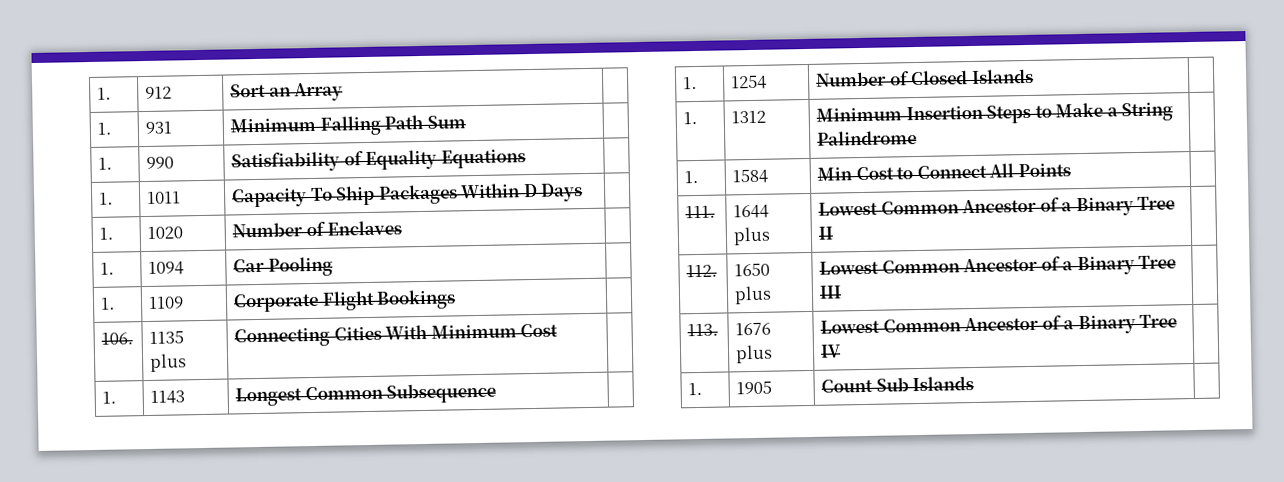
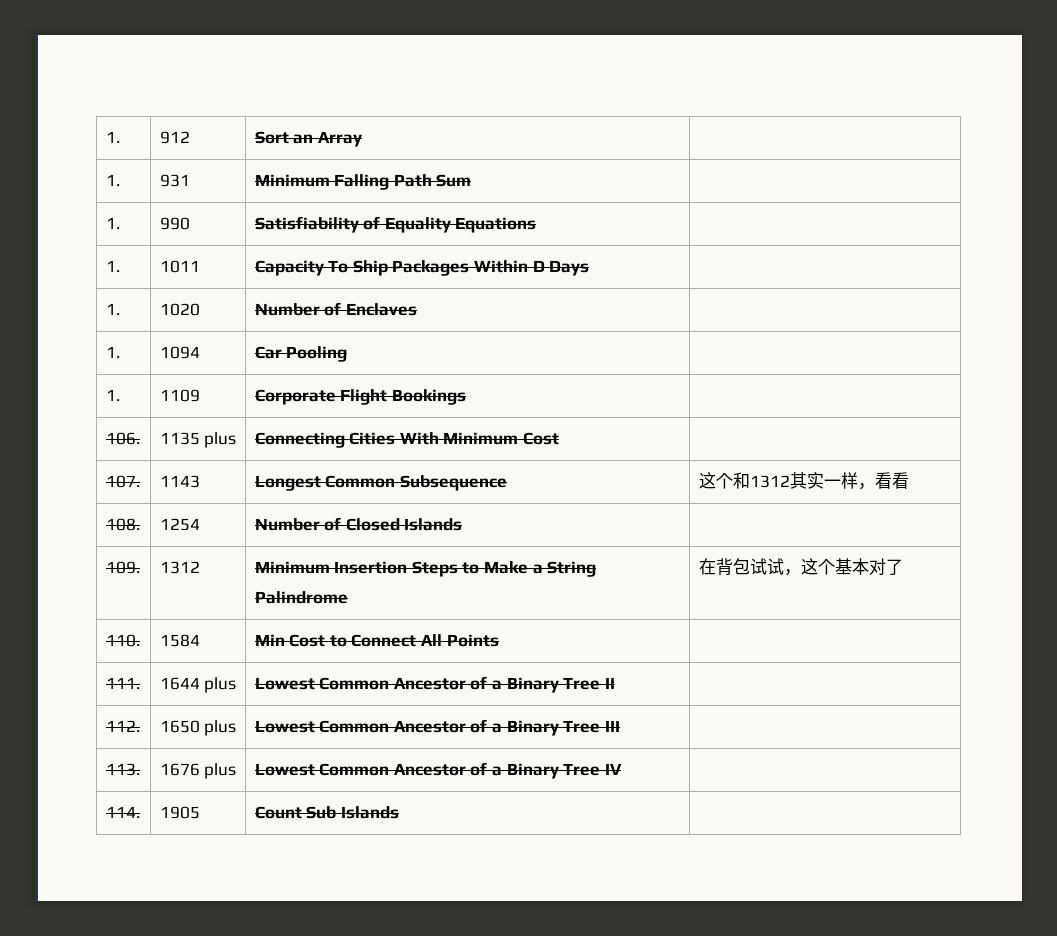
- 1. | 1143 | Longest Common Subsequence |
- 1. | 1254 | Number of Closed Islands |
+ 107. | 1143 | Longest Common Subsequence | 这个和1312其实一样，看看
+ 108. | 1254 | Number of Closed Islands |
- 1. | 1312 | Minimum Insertion Steps to Make a String Palindrome |
- 1. | 1584 | Min Cost to Connect All Points |
+ 109. | 1312 | Minimum Insertion Steps to Make a String Palindrome | 在背包试试，这个基本对了
+ 110. | 1584 | Min Cost to Connect All Points |
- 1. | 1905 | Count Sub Islands |
+ 114. | 1905 | Count Sub Islands |

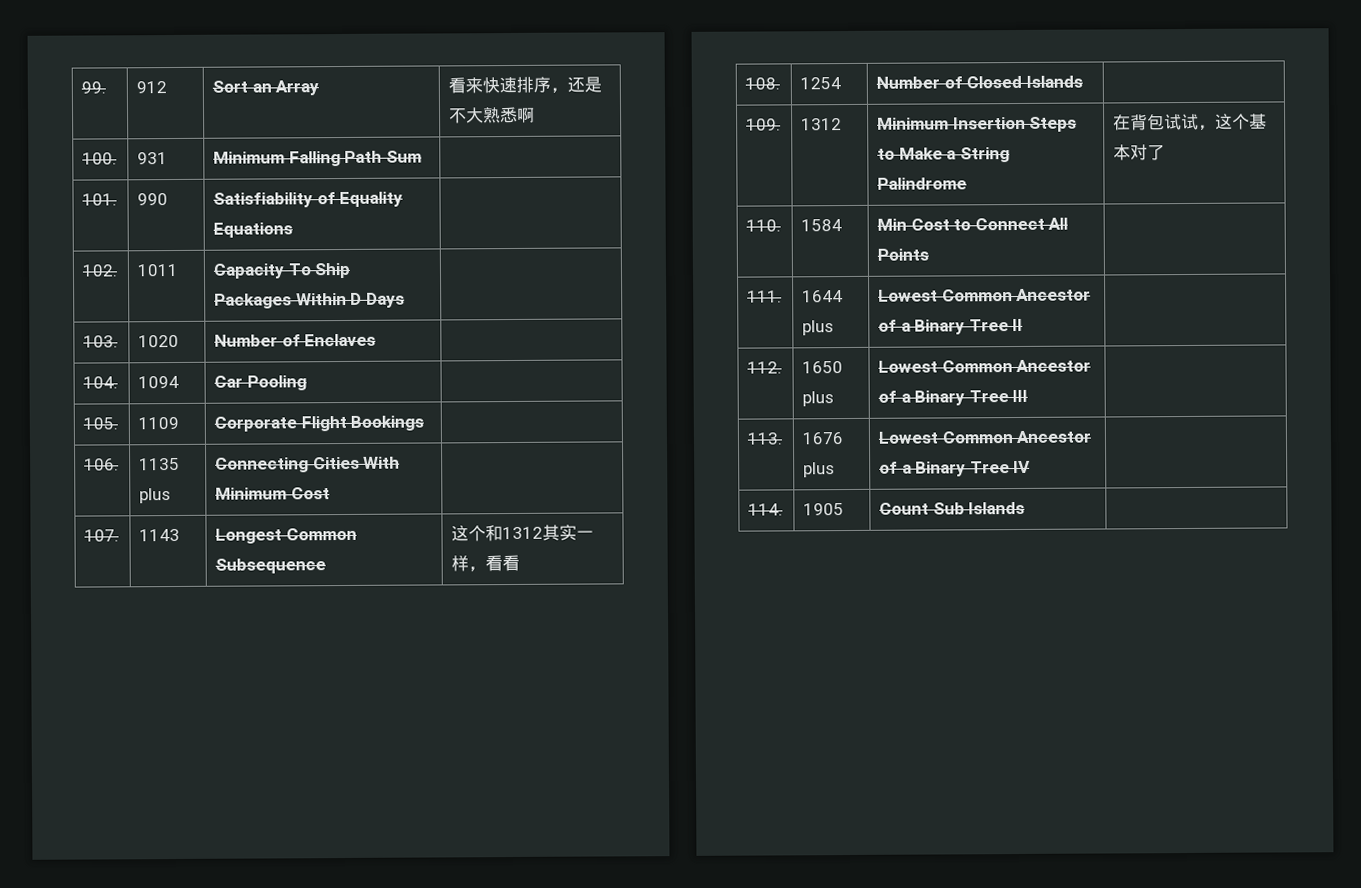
- 1. | 912 | Sort an Array |
- 1. | 931 | Minimum Falling Path Sum |
+ 99. | 912 | Sort an Array | 看来快速排序，还是不大熟悉啊
+ 100. | 931 | Minimum Falling Path Sum |
- 1. | 990 | Satisfiability of Equality Equations |
+ 101. | 990 | Satisfiability of Equality Equations |
- 1. | 1011 | Capacity To Ship Packages Within D Days |
+ 102. | 1011 | Capacity To Ship Packages Within D Days |
- 1. | 1020 | Number of Enclaves |
+ 103. | 1020 | Number of Enclaves |
- 1. | 1094 | Car Pooling |
+ 104. | 1094 | Car Pooling |
- 1. | 1109 | Corporate Flight Bookings |
+ 105. | 1109 | Corporate Flight Bookings |

